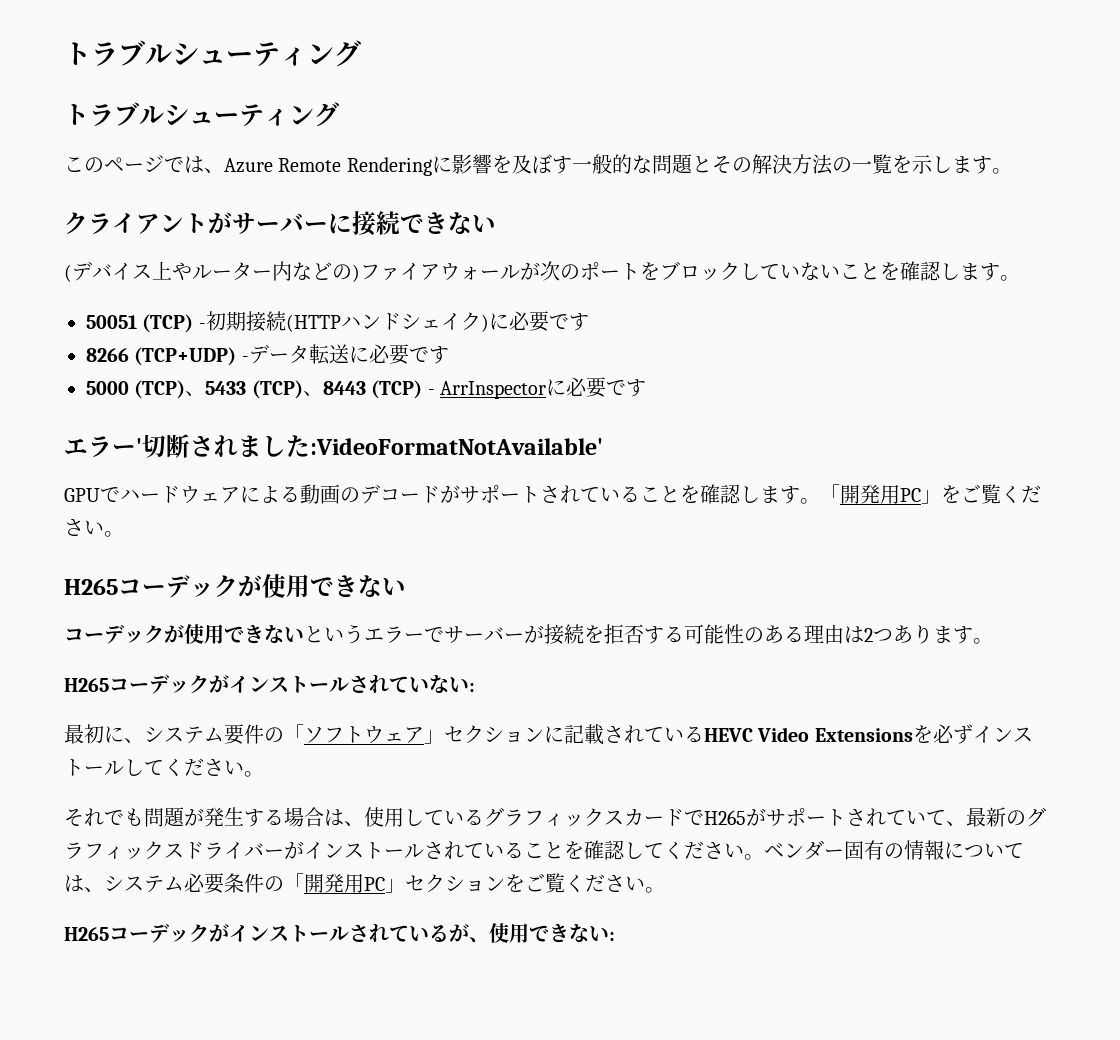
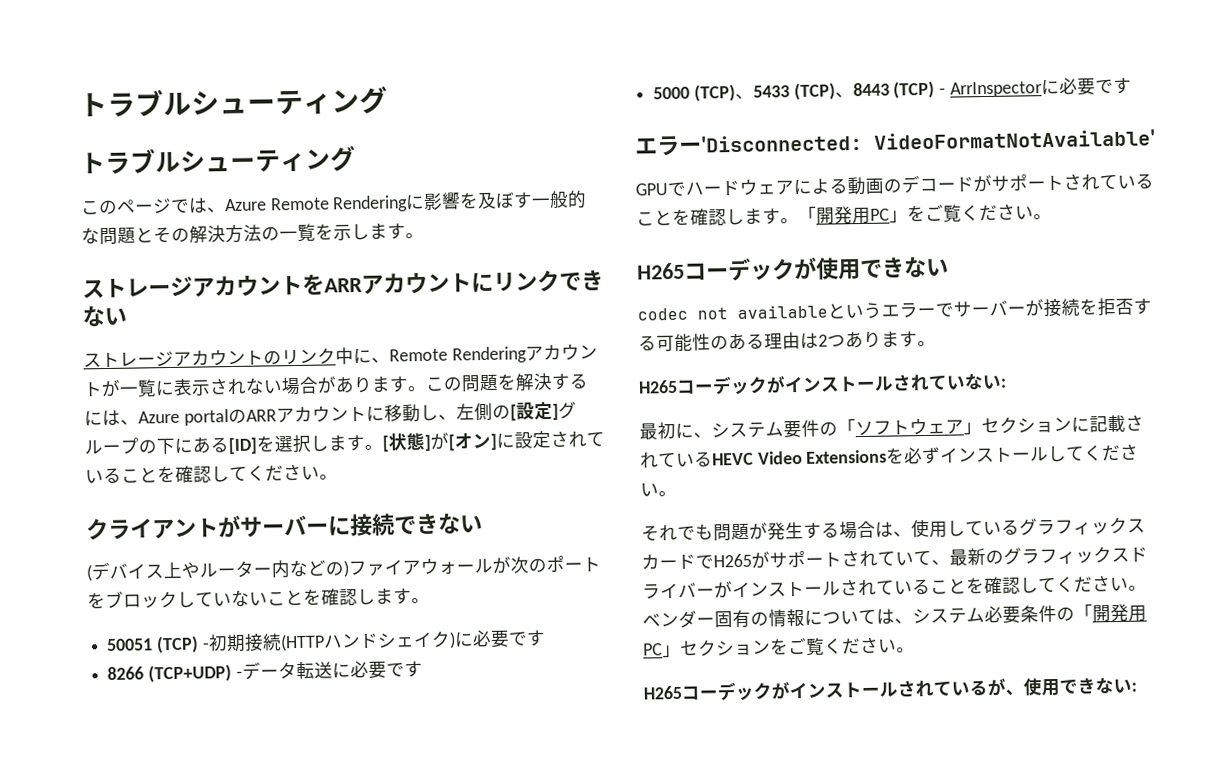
+ ストレージアカウントをARRアカウントにリンクできない
+ ストレージアカウントのリンク中に、Remote Renderingアカウントが一覧に表示されない場合があります。この問題を解決するには、Azure portalのARRアカウントに移動し、左側の[設定]グループの下にある[ID]を選択します。[状態]が[オン]に設定されていることを確認してください。
- エラー'切断されました:VideoFormatNotAvailable'
+ エラー'Disconnected: VideoFormatNotAvailable'
- コーデックが使用できないというエラーでサーバーが接続を拒否する可能性のある理由は2つあります。
+ codec not availableというエラーでサーバーが接続を拒否する可能性のある理由は2つあります。

